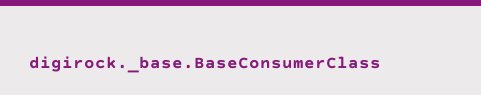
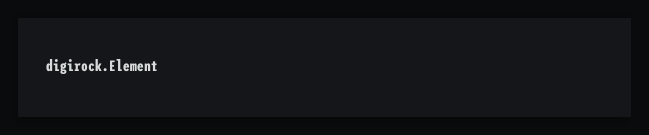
- digirock._base.BaseConsumerClass
+ digirock.Element

